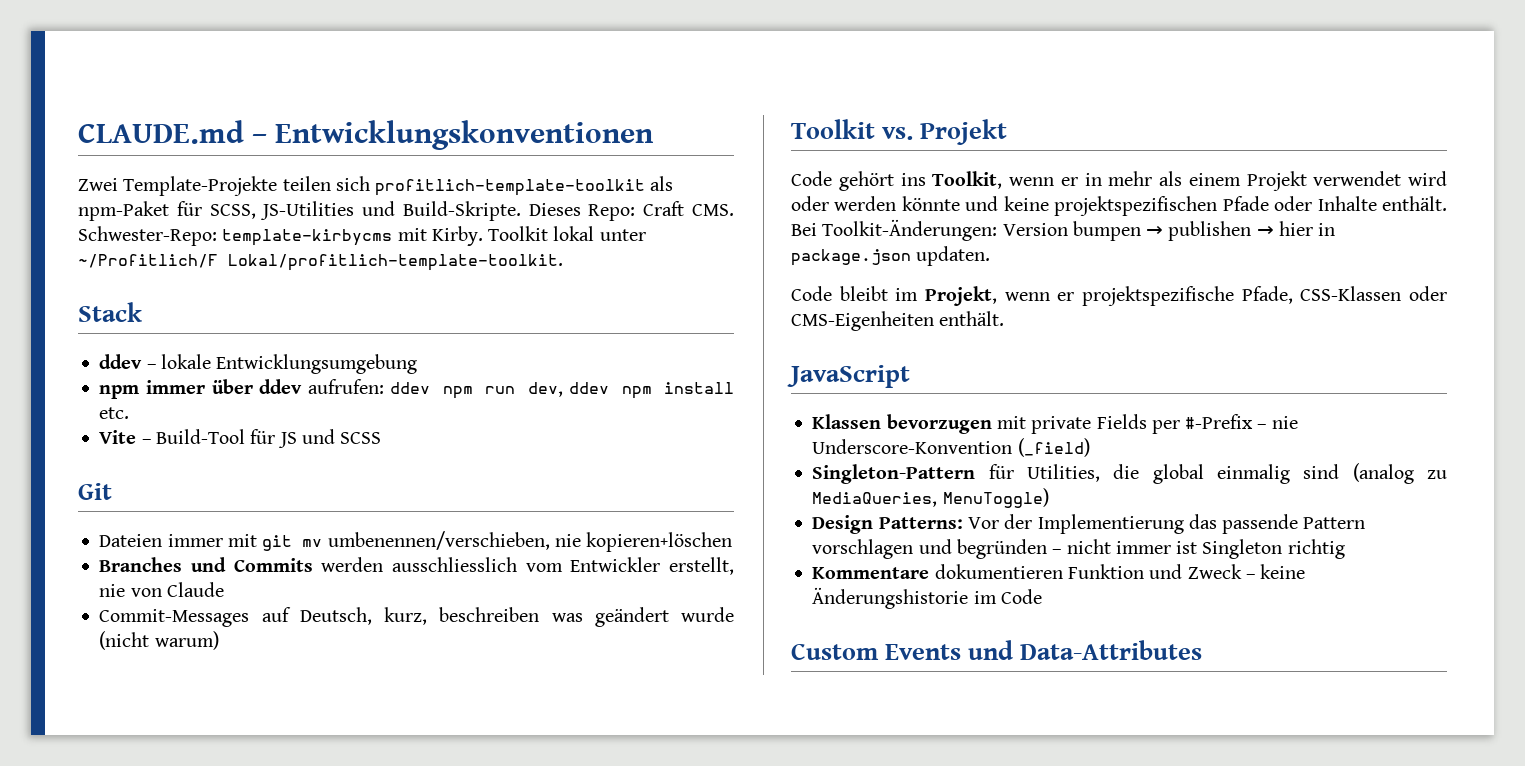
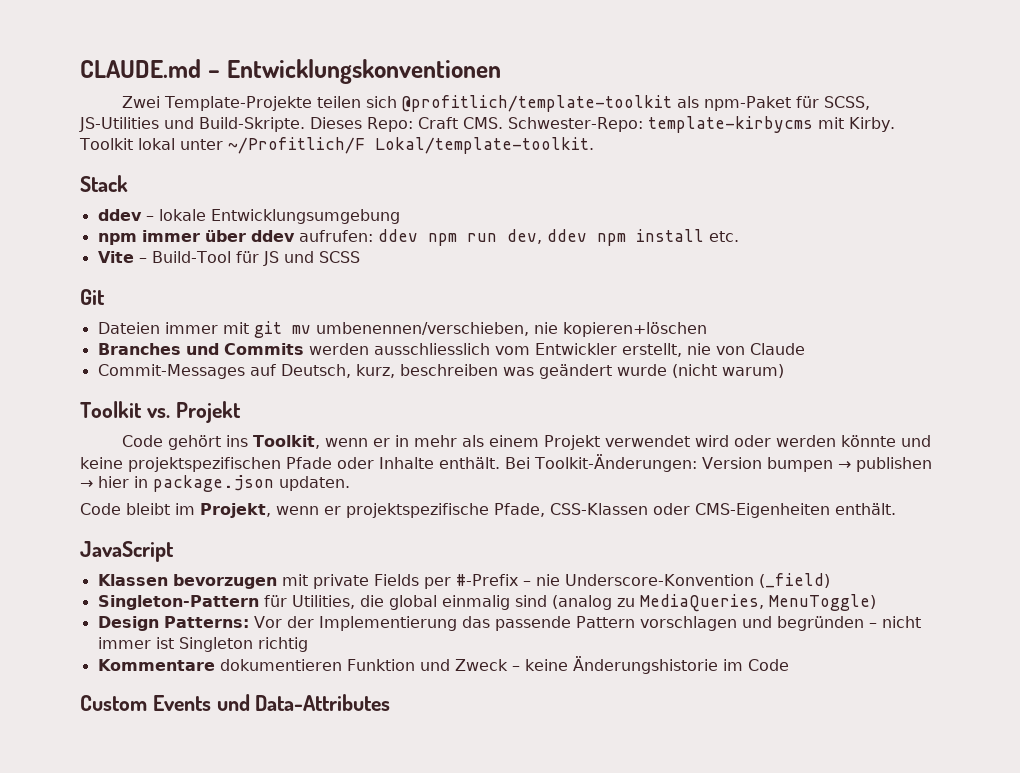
- Zwei Template-Projekte teilen sich profitlich-template-toolkit als npm-Paket für SCSS, JS-Utilities und Build-Skripte.
+ Zwei Template-Projekte teilen sich @profitlich/template-toolkit als npm-Paket für SCSS, JS-Utilities und Build-Skripte.
- Toolkit lokal unter ~/Profitlich/F Lokal/profitlich-template-toolkit.
+ Toolkit lokal unter ~/Profitlich/F Lokal/template-toolkit.

